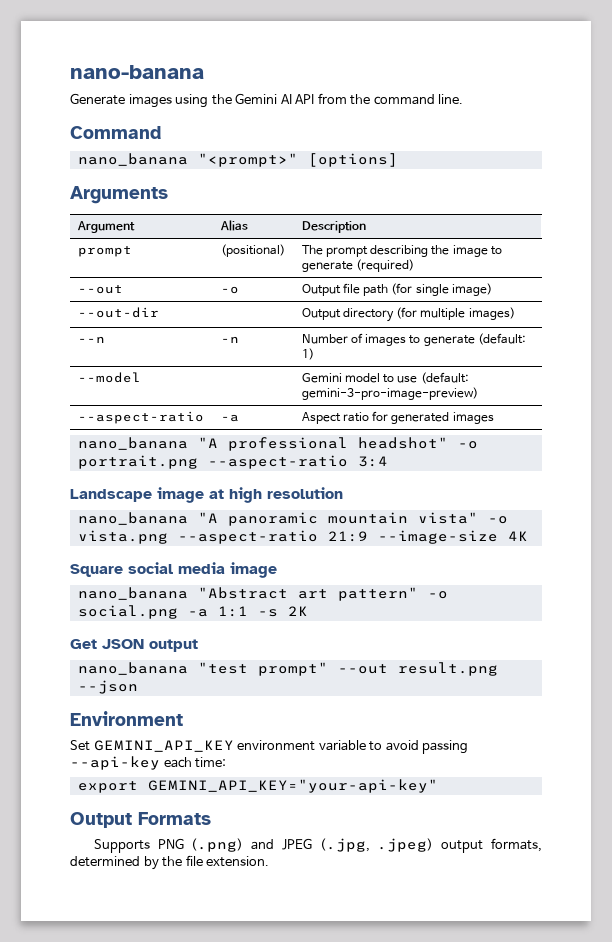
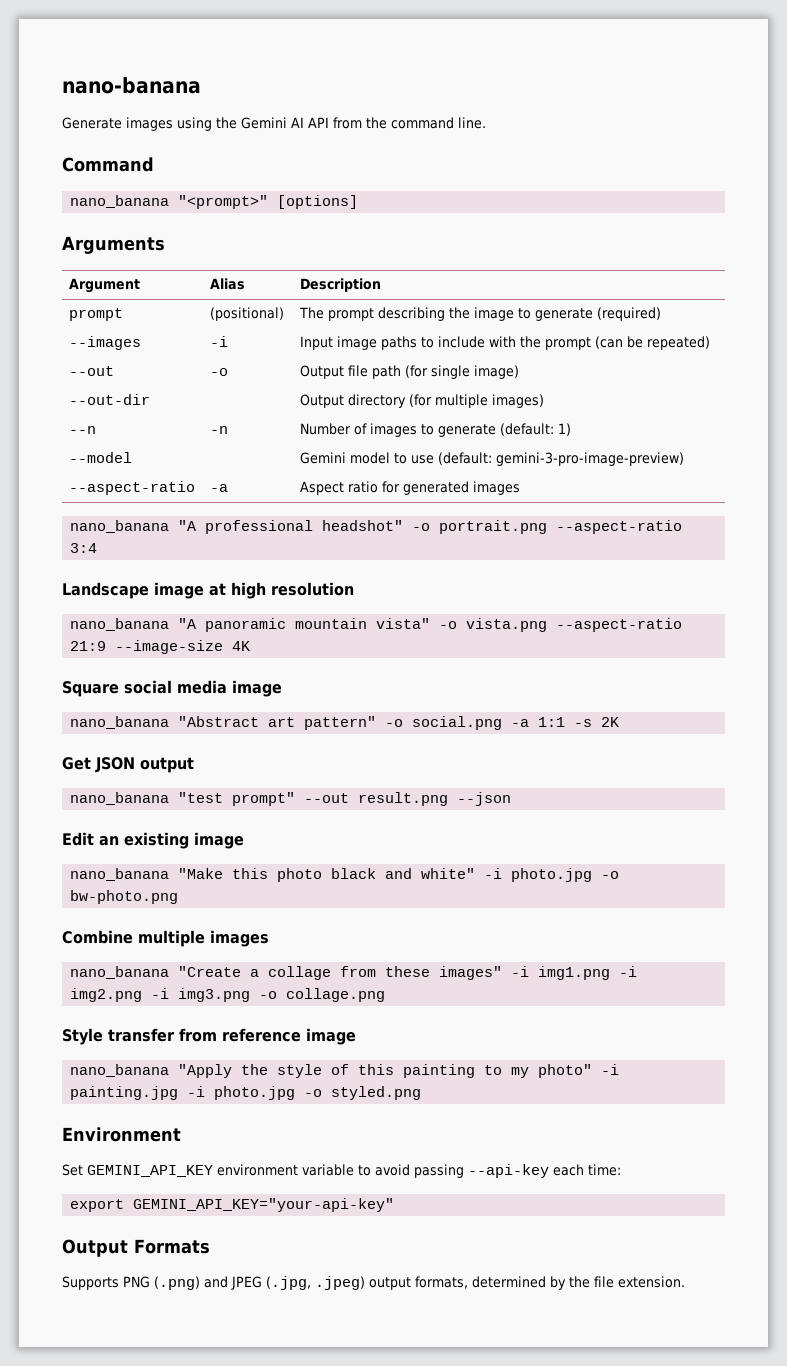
+ --images | -i | Input image paths to include with the prompt (can be repeated)
+ Edit an existing image
+ nano_banana "Make this photo black and white" -i photo.jpg -o bw-photo.png
+ Combine multiple images
+ nano_banana "Create a collage from these images" -i img1.png -i img2.png -i img3.png -o collage.png
+ Style transfer from reference image
+ nano_banana "Apply the style of this painting to my photo" -i painting.jpg -i photo.jpg -o styled.png

